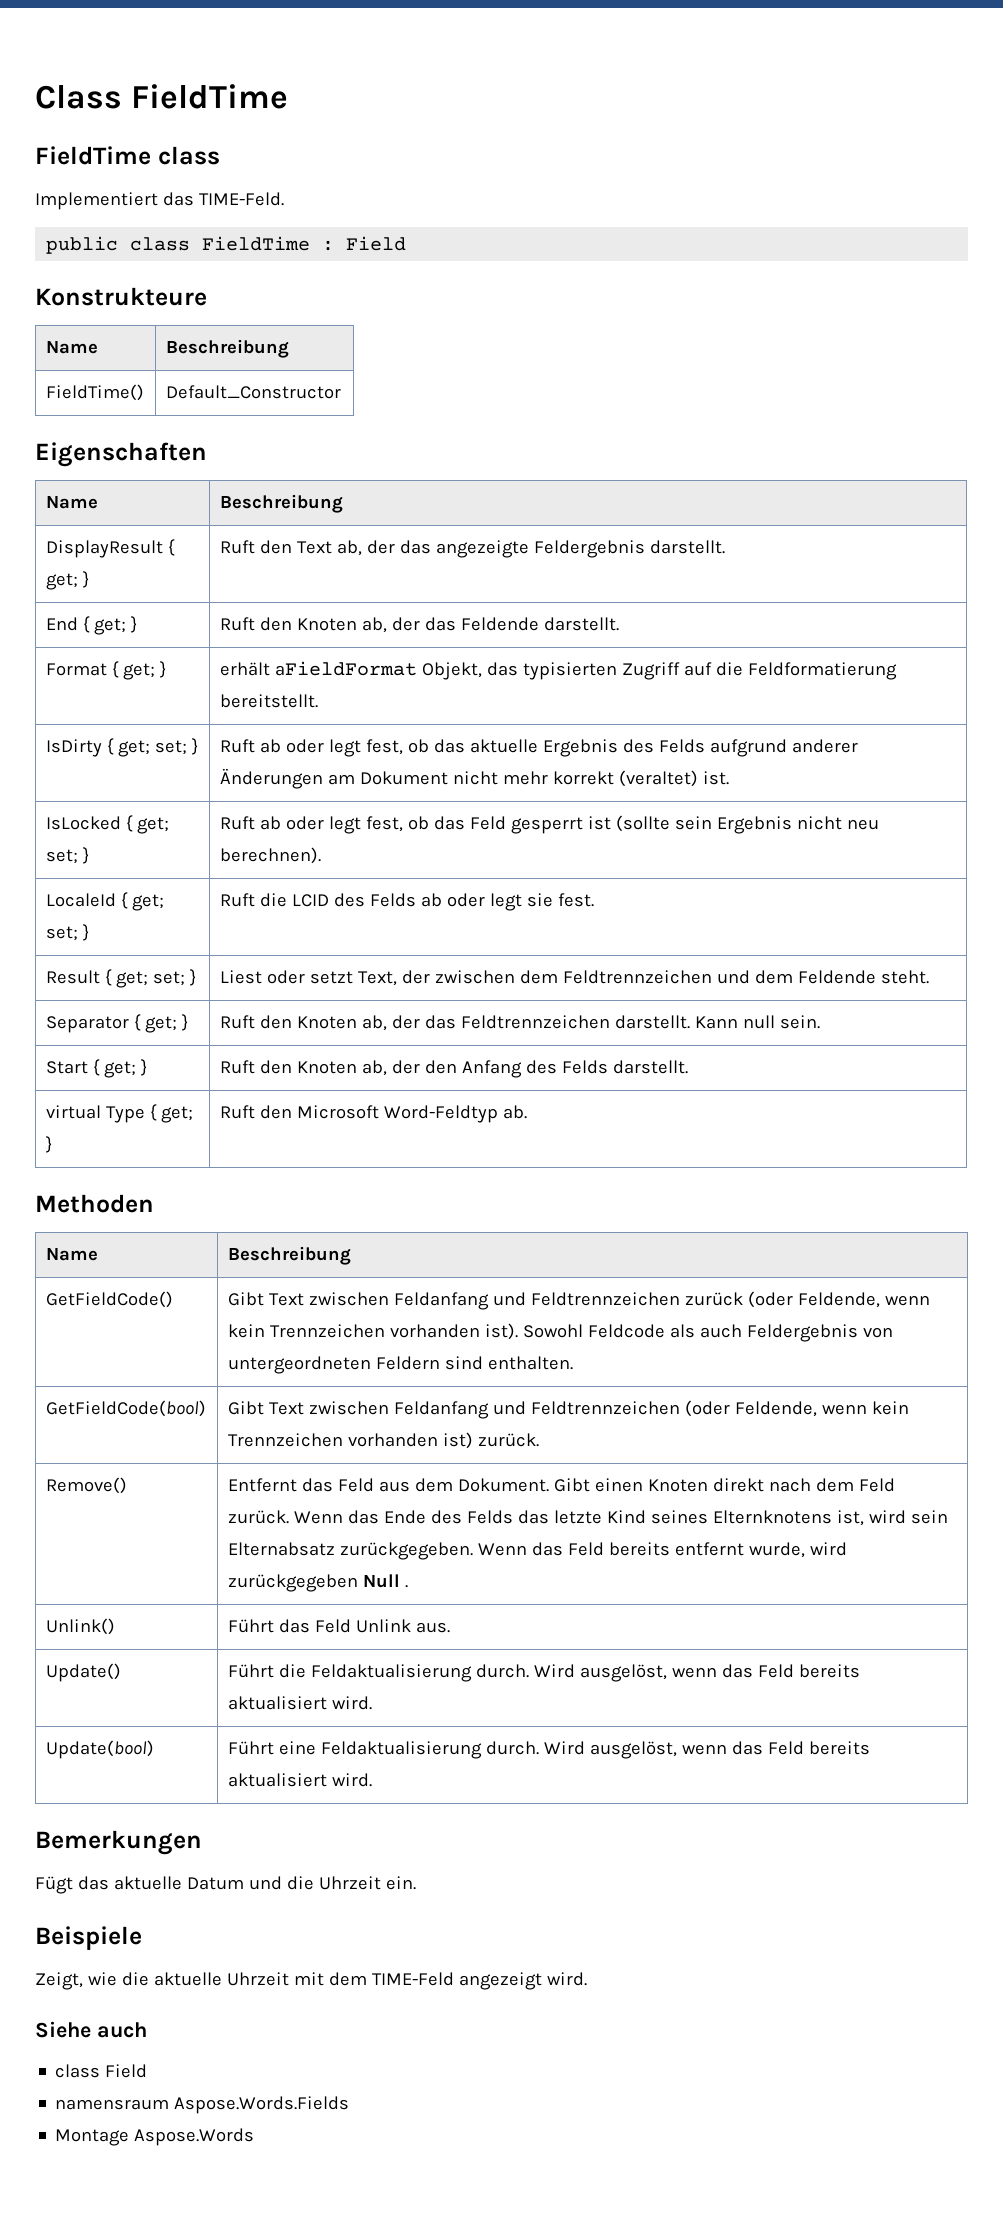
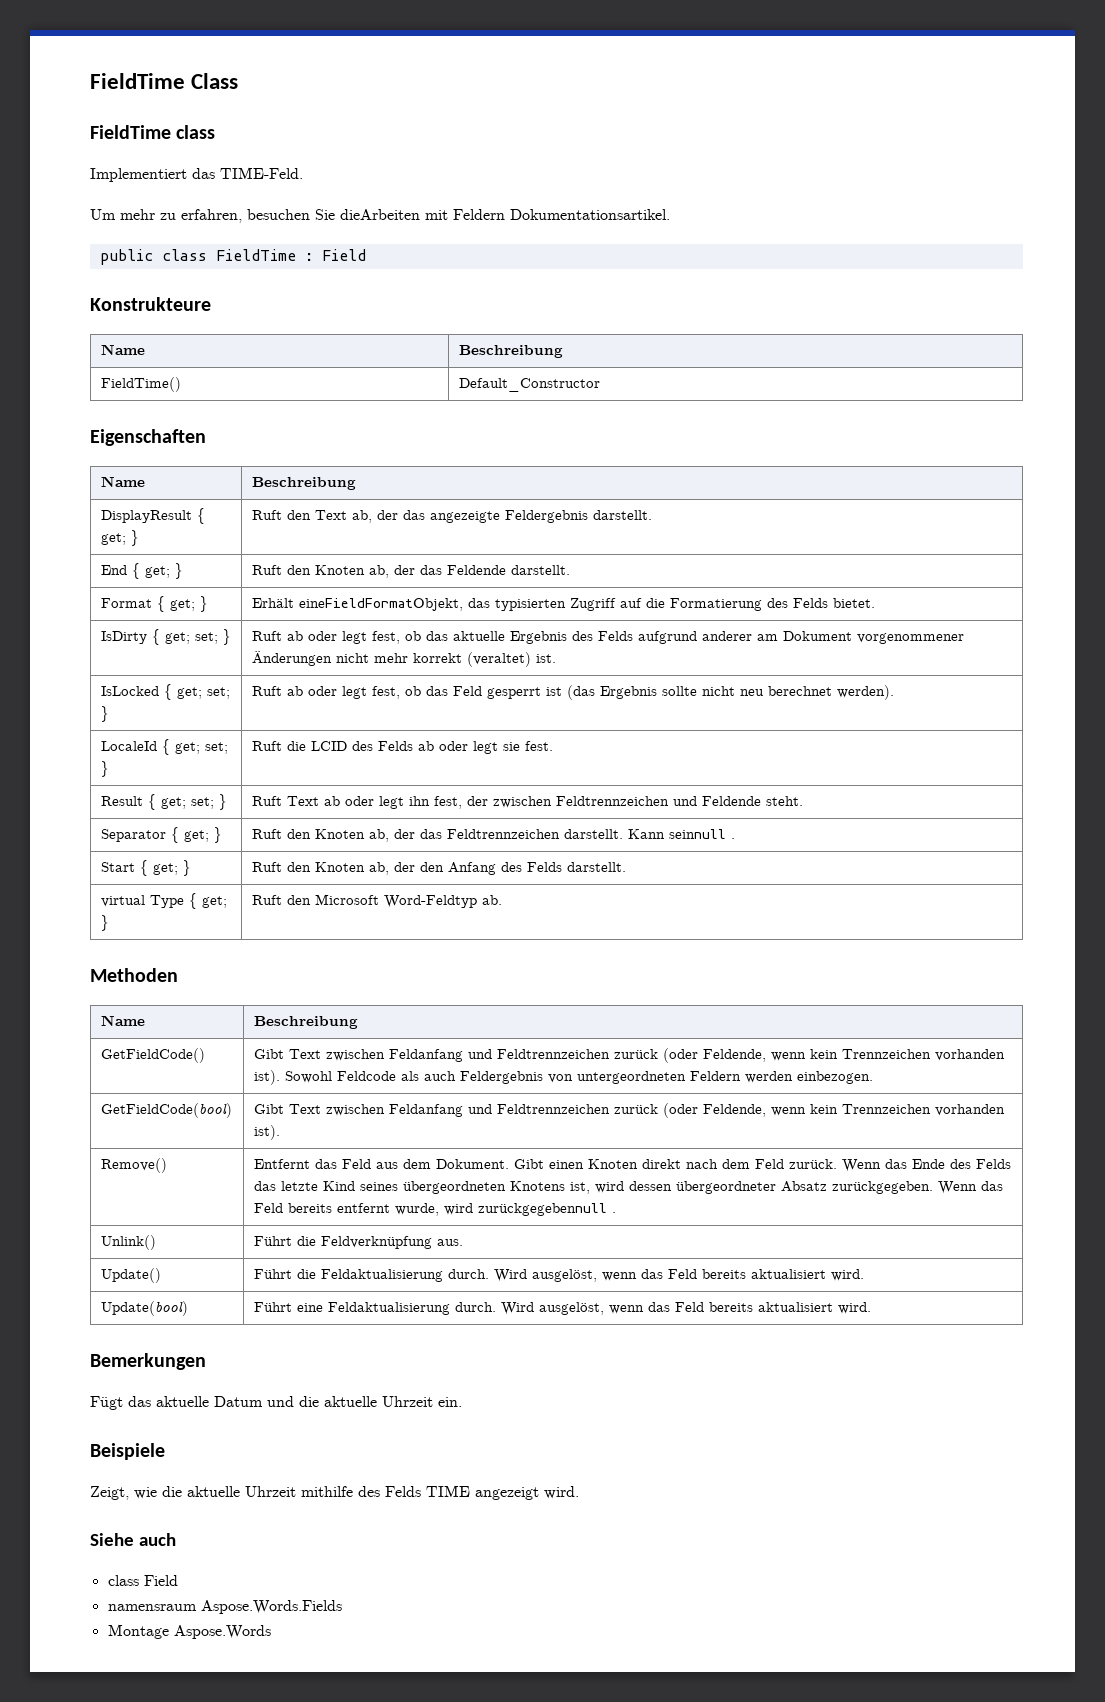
- Class FieldTime
+ FieldTime Class
+ Um mehr zu erfahren, besuchen Sie dieArbeiten mit Feldern Dokumentationsartikel.
- Format { get; } | erhält aFieldFormat Objekt, das typisierten Zugriff auf die Feldformatierung bereitstellt.
+ Format { get; } | Erhält eineFieldFormatObjekt, das typisierten Zugriff auf die Formatierung des Felds bietet.
- IsDirty { get; set; } | Ruft ab oder legt fest, ob das aktuelle Ergebnis des Felds aufgrund anderer Änderungen am Dokument nicht mehr korrekt (veraltet) ist.
+ IsDirty { get; set; } | Ruft ab oder legt fest, ob das aktuelle Ergebnis des Felds aufgrund anderer am Dokument vorgenommener Änderungen nicht mehr korrekt (veraltet) ist.
- IsLocked { get; set; } | Ruft ab oder legt fest, ob das Feld gesperrt ist (sollte sein Ergebnis nicht neu berechnen).
+ IsLocked { get; set; } | Ruft ab oder legt fest, ob das Feld gesperrt ist (das Ergebnis sollte nicht neu berechnet werden).
- Result { get; set; } | Liest oder setzt Text, der zwischen dem Feldtrennzeichen und dem Feldende steht.
+ Result { get; set; } | Ruft Text ab oder legt ihn fest, der zwischen Feldtrennzeichen und Feldende steht.
- Separator { get; } | Ruft den Knoten ab, der das Feldtrennzeichen darstellt. Kann null sein.
+ Separator { get; } | Ruft den Knoten ab, der das Feldtrennzeichen darstellt. Kann seinnull .
- GetFieldCode() | Gibt Text zwischen Feldanfang und Feldtrennzeichen zurück (oder Feldende, wenn kein Trennzeichen vorhanden ist). Sowohl Feldcode als auch Feldergebnis von untergeordneten Feldern sind enthalten.
+ GetFieldCode() | Gibt Text zwischen Feldanfang und Feldtrennzeichen zurück (oder Feldende, wenn kein Trennzeichen vorhanden ist). Sowohl Feldcode als auch Feldergebnis von untergeordneten Feldern werden einbezogen.
- GetFieldCode(bool) | Gibt Text zwischen Feldanfang und Feldtrennzeichen (oder Feldende, wenn kein Trennzeichen vorhanden ist) zurück.
+ GetFieldCode(bool) | Gibt Text zwischen Feldanfang und Feldtrennzeichen zurück (oder Feldende, wenn kein Trennzeichen vorhanden ist).
- Wenn das Ende des Felds das letzte Kind seines Elternknotens ist, wird sein Elternabsatz zurückgegeben.
+ Wenn das Ende des Felds das letzte Kind seines übergeordneten Knotens ist, wird dessen übergeordneter Absatz zurückgegeben.
- Wenn das Feld bereits entfernt wurde, wird zurückgegeben Null .
+ Wenn das Feld bereits entfernt wurde, wird zurückgegebennull .
- Unlink() | Führt das Feld Unlink aus.
+ Unlink() | Führt die Feldverknüpfung aus.
- Fügt das aktuelle Datum und die Uhrzeit ein.
+ Fügt das aktuelle Datum und die aktuelle Uhrzeit ein.
- Zeigt, wie die aktuelle Uhrzeit mit dem TIME-Feld angezeigt wird.
+ Zeigt, wie die aktuelle Uhrzeit mithilfe des Felds TIME angezeigt wird.

